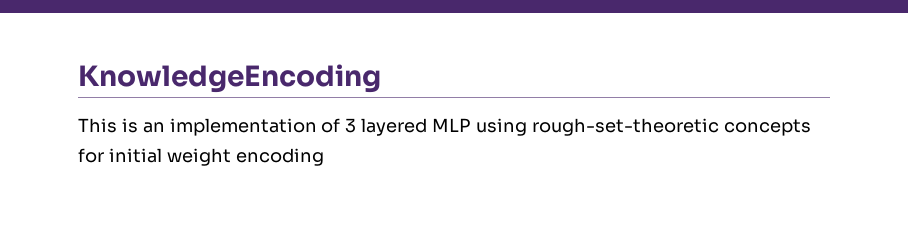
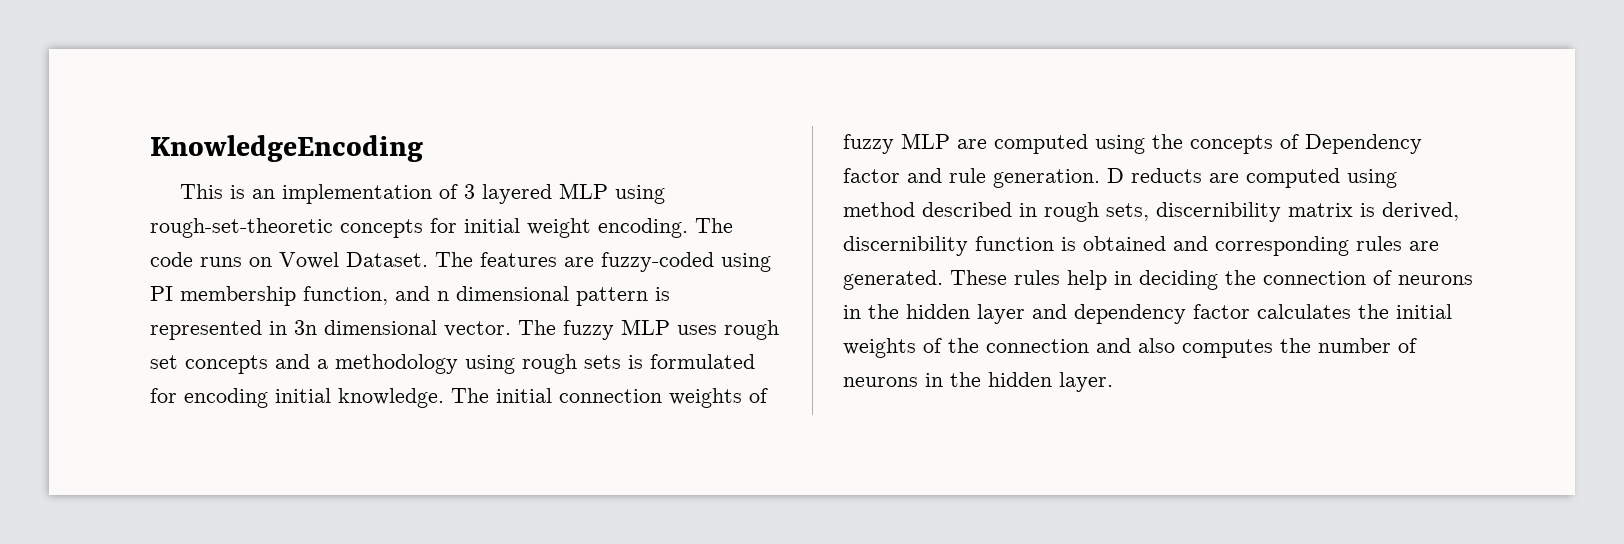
- This is an implementation of 3 layered MLP using rough-set-theoretic concepts for initial weight encoding
+ This is an implementation of 3 layered MLP using rough-set-theoretic concepts for initial weight encoding. The code runs on Vowel Dataset. The features are fuzzy-coded using PI membership function, and n dimensional pattern is represented in 3n dimensional vector. The fuzzy MLP uses rough set concepts and a methodology using rough sets is formulated for encoding initial knowledge. The initial connection weights of fuzzy MLP are computed using the concepts of Dependency factor and rule generation. D reducts are computed using method described in rough sets, discernibility matrix is derived, discernibility function is obtained and corresponding rules are generated. These rules help in deciding the connection of neurons in the hidden layer and dependency factor calculates the initial weights of the connection and also computes the number of neurons in the hidden layer.

